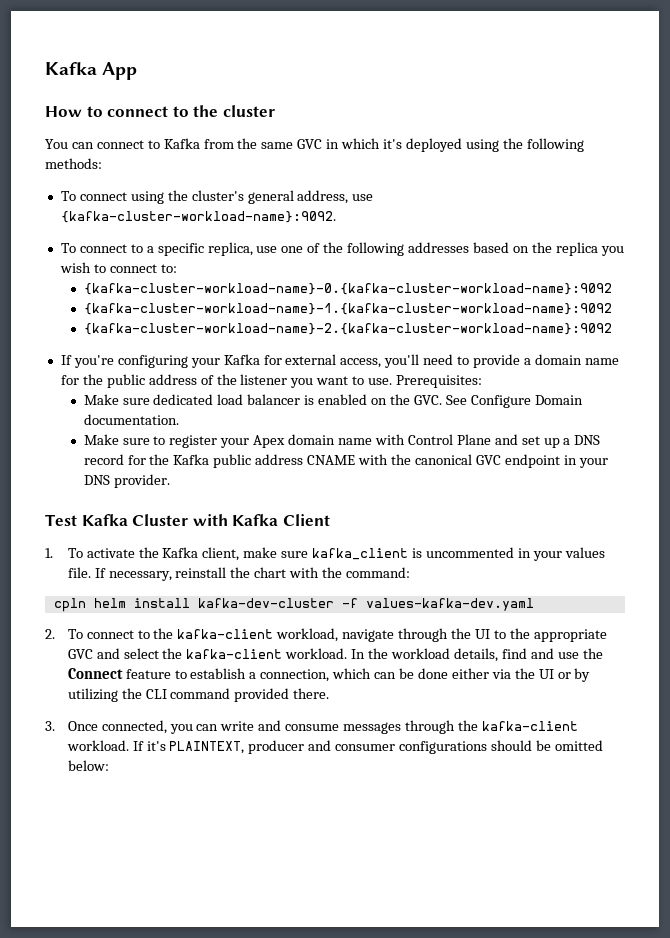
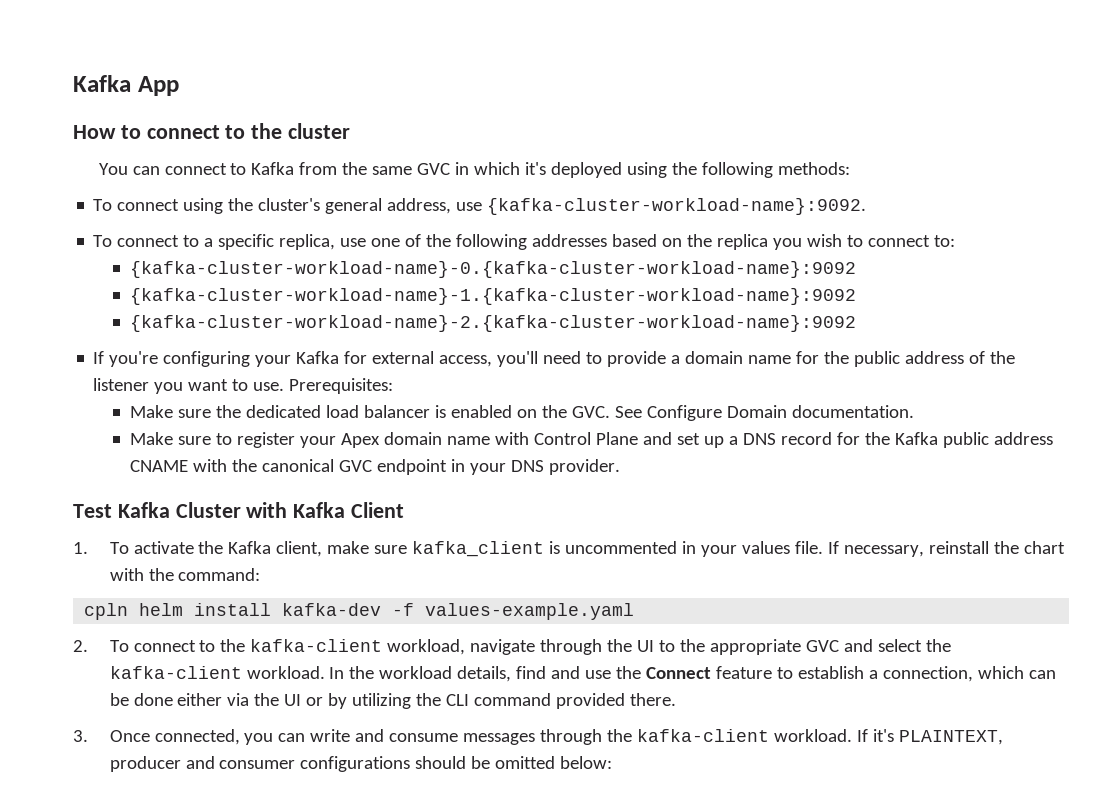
- Make sure dedicated load balancer is enabled on the GVC. See Configure Domain documentation.
+ Make sure the dedicated load balancer is enabled on the GVC. See Configure Domain documentation.
- cpln helm install kafka-dev-cluster -f values-kafka-dev.yaml
+ cpln helm install kafka-dev -f values-example.yaml

